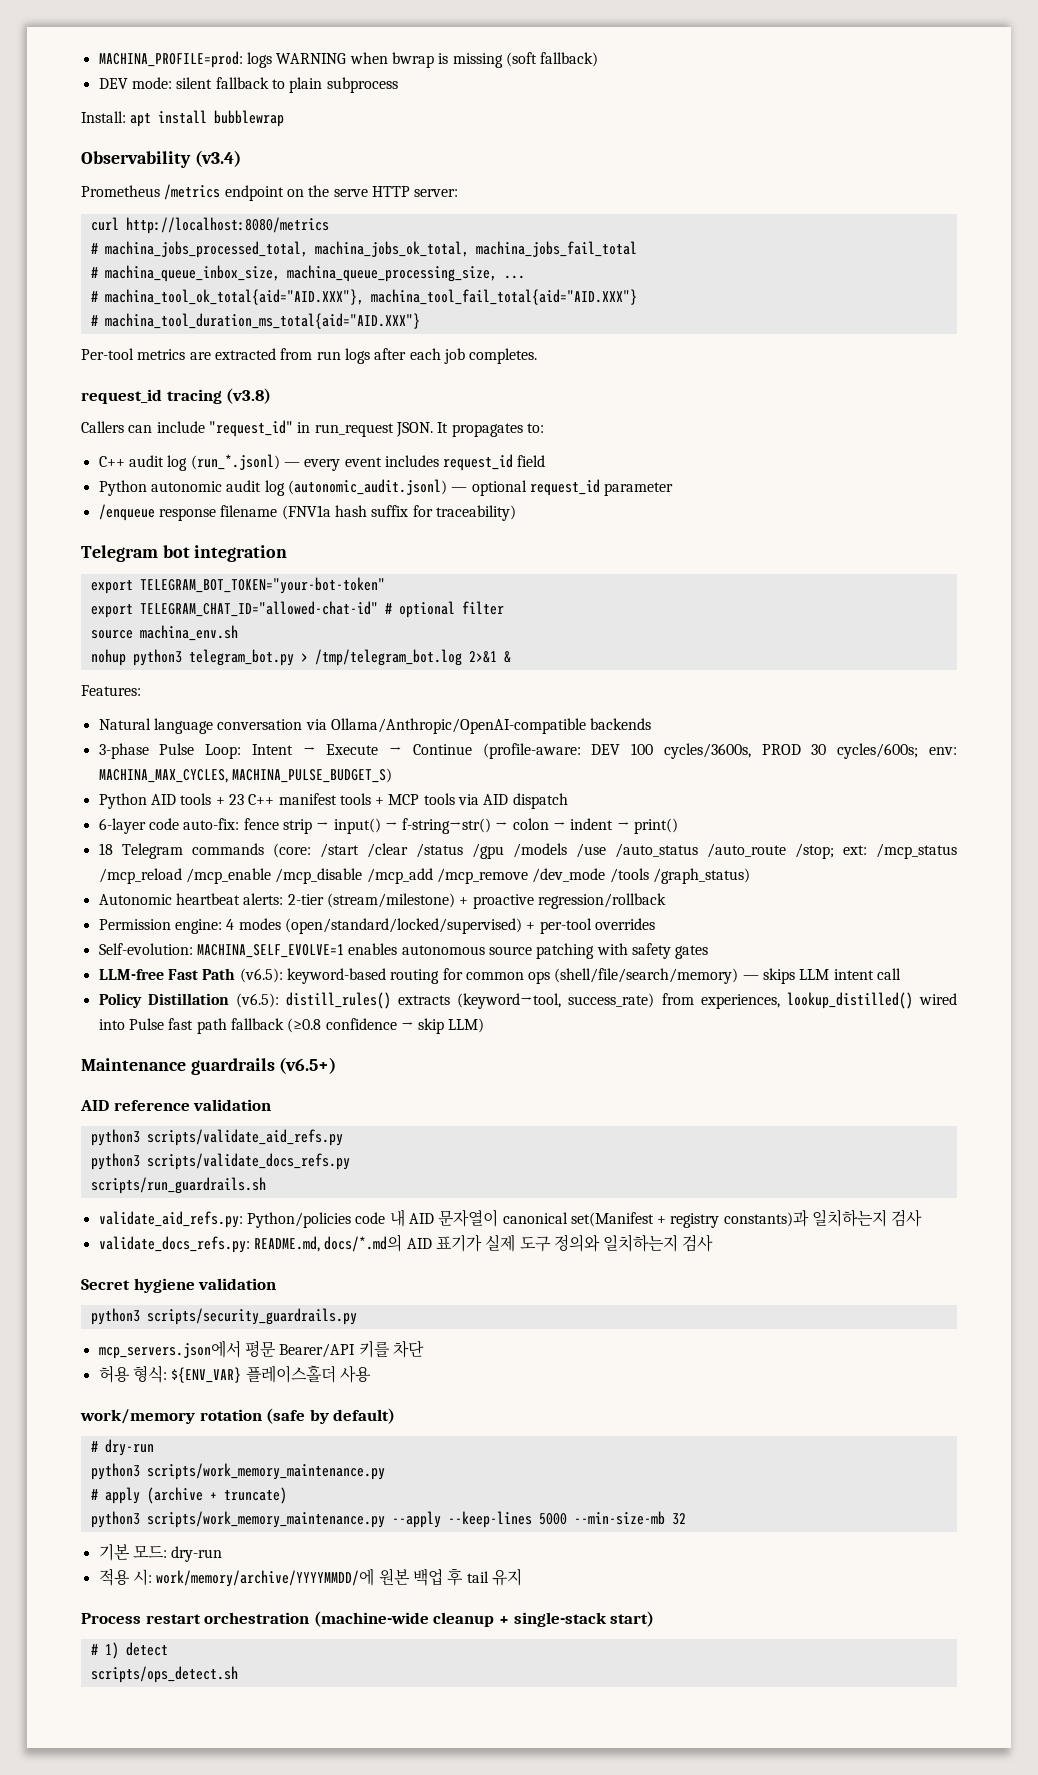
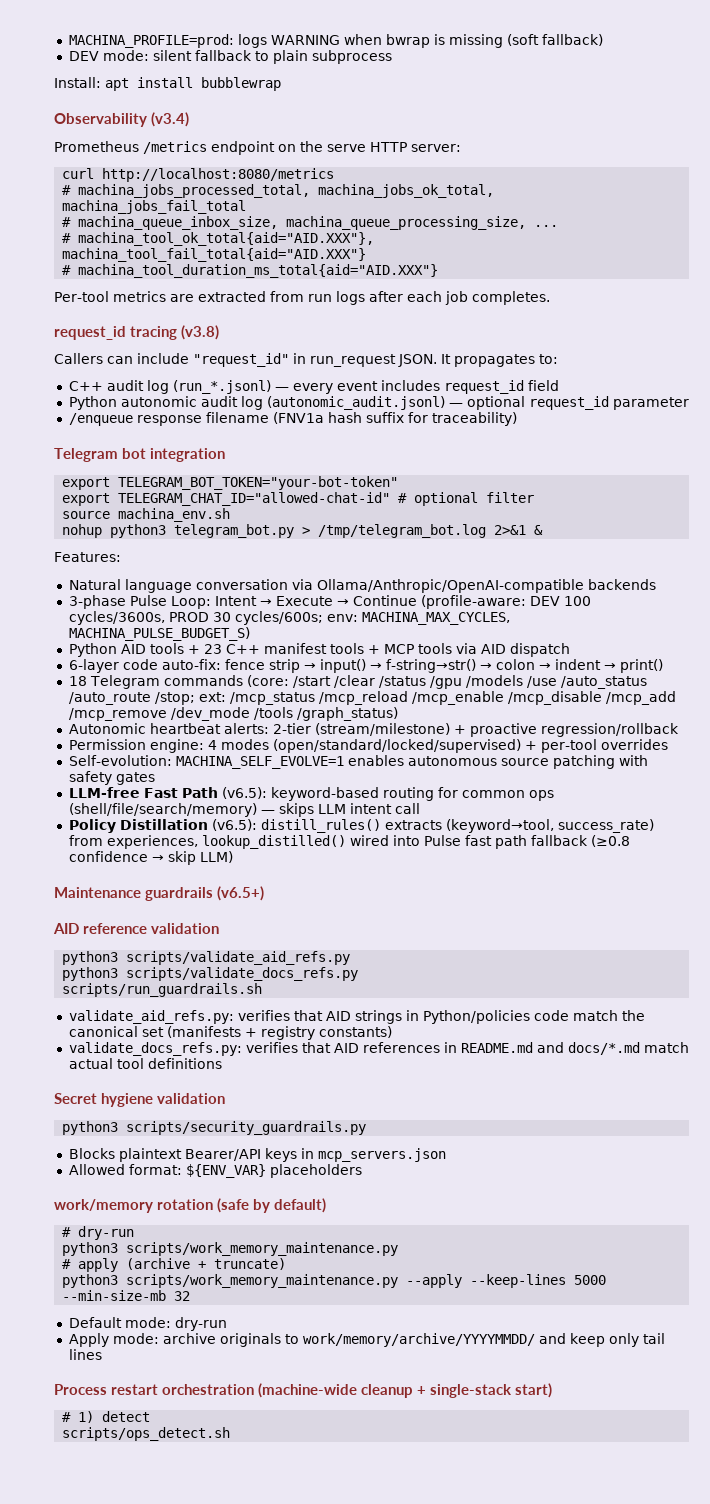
- validate_aid_refs.py: Python/policies code 내 AID 문자열이 canonical set(Manifest + registry constants)과 일치하는지 검사
- validate_docs_refs.py: README.md, docs/*.md의 AID 표기가 실제 도구 정의와 일치하는지 검사
+ validate_aid_refs.py: verifies that AID strings in Python/policies code match the canonical set (manifests + registry constants)
+ validate_docs_refs.py: verifies that AID references in README.md and docs/*.md match actual tool definitions
- mcp_servers.json에서 평문 Bearer/API 키를 차단
- 허용 형식: ${ENV_VAR} 플레이스홀더 사용
+ Blocks plaintext Bearer/API keys in mcp_servers.json
+ Allowed format: ${ENV_VAR} placeholders
- 기본 모드: dry-run
- 적용 시: work/memory/archive/YYYYMMDD/에 원본 백업 후 tail 유지
+ Default mode: dry-run
+ Apply mode: archive originals to work/memory/archive/YYYYMMDD/ and keep only tail lines

